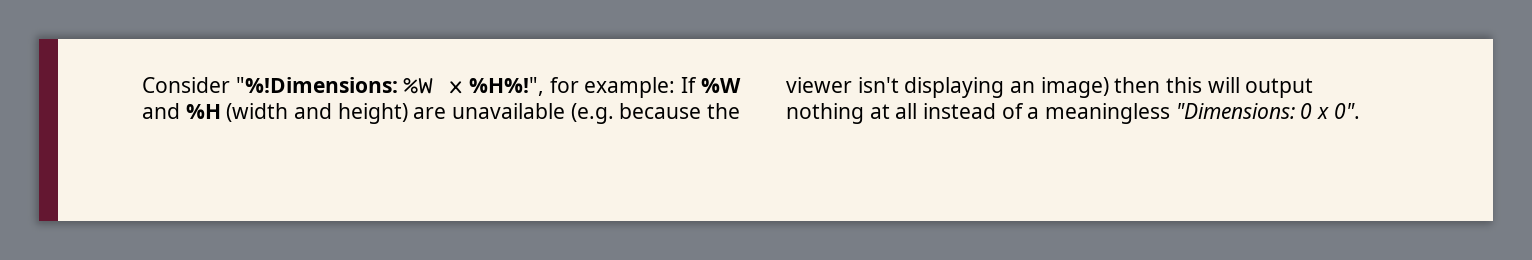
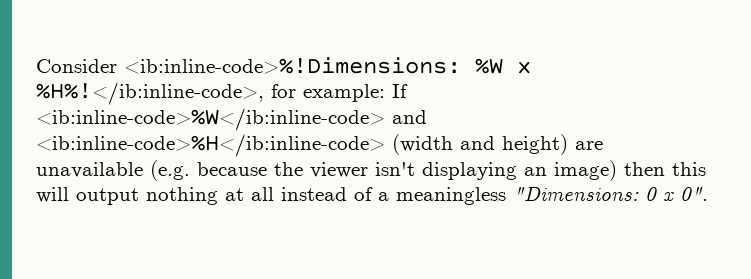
- Consider "%!Dimensions: %W x %H%!", for example: If %W and %H (width and height) are unavailable (e.g. because the viewer isn't displaying an image) then this will output nothing at all instead of a meaningless "Dimensions: 0 x 0".
+ Consider <ib:inline-code>%!Dimensions: %W x %H%!</ib:inline-code>, for example: If <ib:inline-code>%W</ib:inline-code> and <ib:inline-code>%H</ib:inline-code> (width and height) are unavailable (e.g. because the viewer isn't displaying an image) then this will output nothing at all instead of a meaningless "Dimensions: 0 x 0".

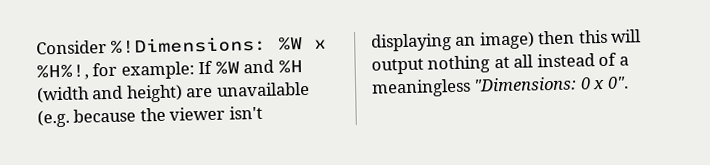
- Consider <ib:inline-code>%!Dimensions: %W x %H%!</ib:inline-code>, for example: If <ib:inline-code>%W</ib:inline-code> and <ib:inline-code>%H</ib:inline-code> (width and height) are unavailable (e.g. because the viewer isn't displaying an image) then this will output nothing at all instead of a meaningless "Dimensions: 0 x 0".
+ Consider %!Dimensions: %W x %H%!, for example: If %W and %H (width and height) are unavailable (e.g. because the viewer isn't displaying an image) then this will output nothing at all instead of a meaningless "Dimensions: 0 x 0".

